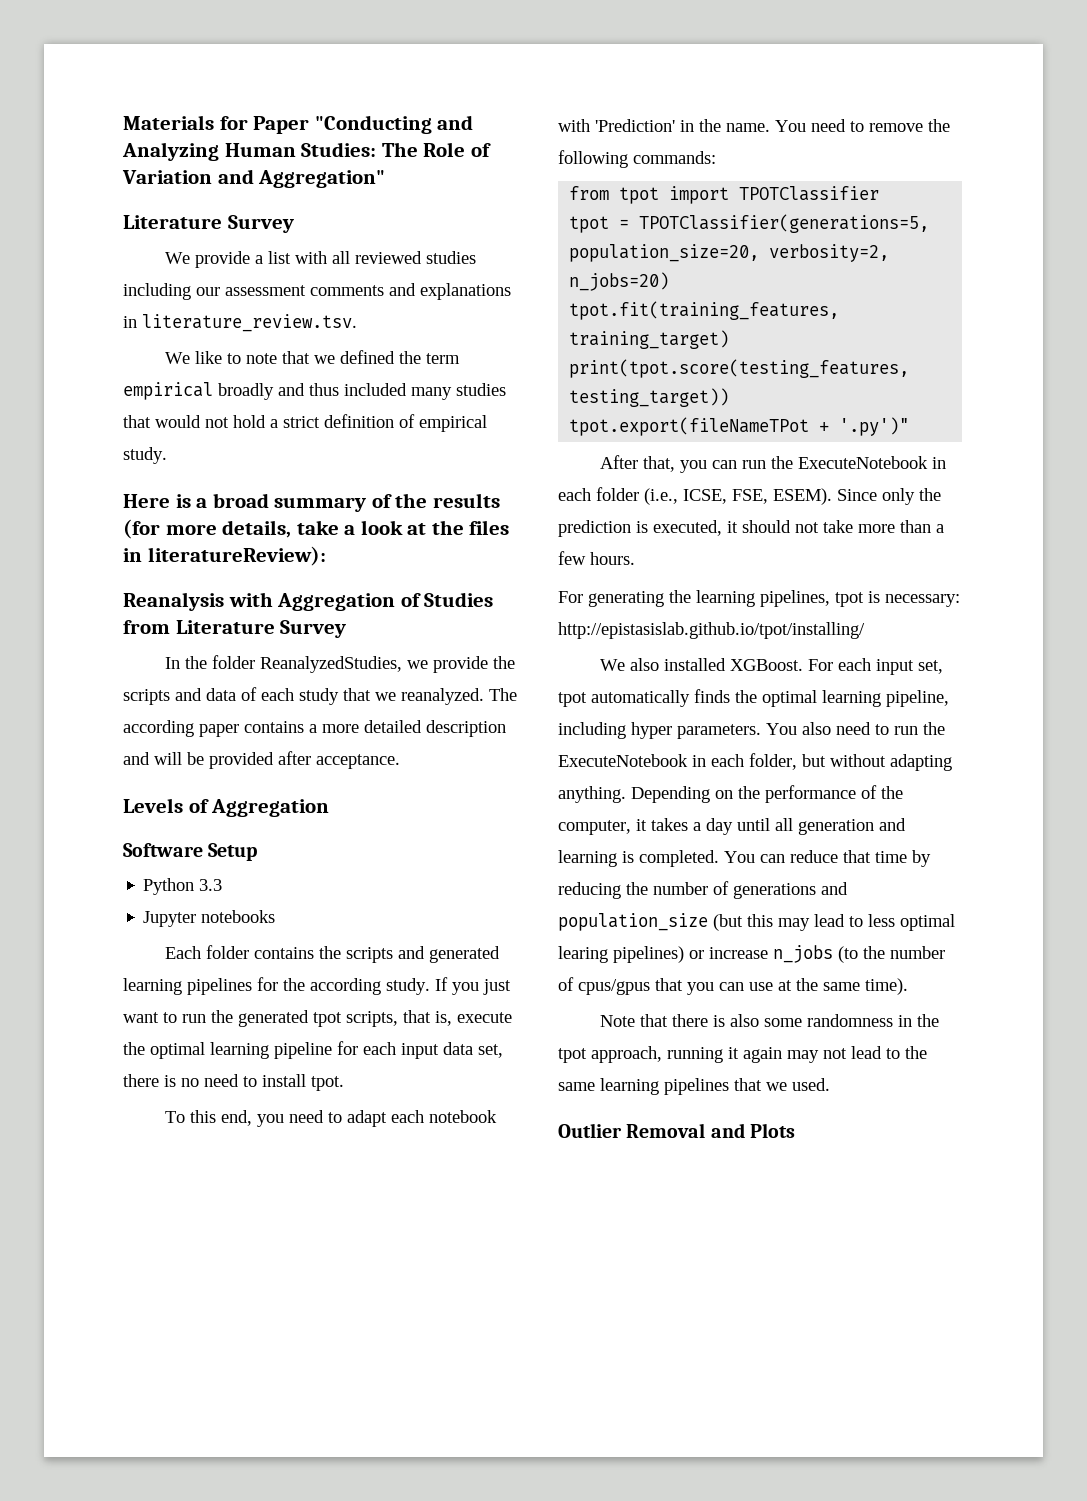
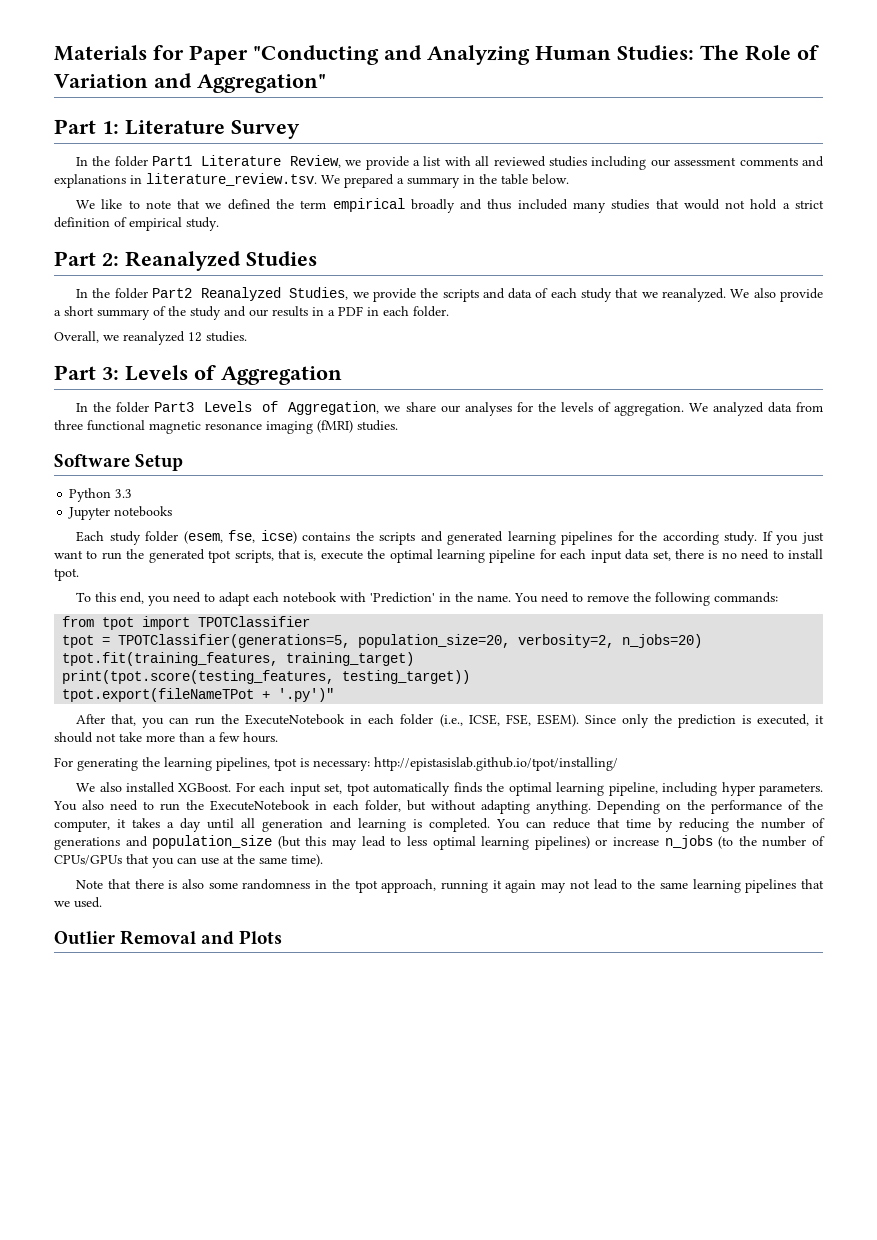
  Materials for Paper "Conducting and Analyzing Human Studies: The Role of Variation and Aggregation"
- Literature Survey
- We provide a list with all reviewed studies including our assessment comments and explanations in literature_review.tsv.
+ Part 1: Literature Survey
+ In the folder Part1 Literature Review, we provide a list with all reviewed studies including our assessment comments and explanations in literature_review.tsv. We prepared a summary in the table below.
- Here is a broad summary of the results (for more details, take a look at the files in literatureReview):
- Reanalysis with Aggregation of Studies from Literature Survey
- In the folder ReanalyzedStudies, we provide the scripts and data of each study that we reanalyzed.
+ Part 2: Reanalyzed Studies
+ In the folder Part2 Reanalyzed Studies, we provide the scripts and data of each study that we reanalyzed.
- The according paper contains a more detailed description and will be provided after acceptance.
- Levels of Aggregation
+ We also provide a short summary of the study and our results in a PDF in each folder.
+ Overall, we reanalyzed 12 studies.
+ Part 3: Levels of Aggregation
+ In the folder Part3 Levels of Aggregation, we share our analyses for the levels of aggregation. We analyzed data from three functional magnetic resonance imaging (fMRI) studies.
- Each folder contains the scripts and generated learning pipelines for the according study.
+ Each study folder (esem, fse, icse) contains the scripts and generated learning pipelines for the according study.
- You can reduce that time by reducing the number of generations and population_size (but this may lead to less optimal learing pipelines) or increase n_jobs (to the number of cpus/gpus that you can use at the same time).
+ You can reduce that time by reducing the number of generations and population_size (but this may lead to less optimal learning pipelines) or increase n_jobs (to the number of CPUs/GPUs that you can use at the same time).

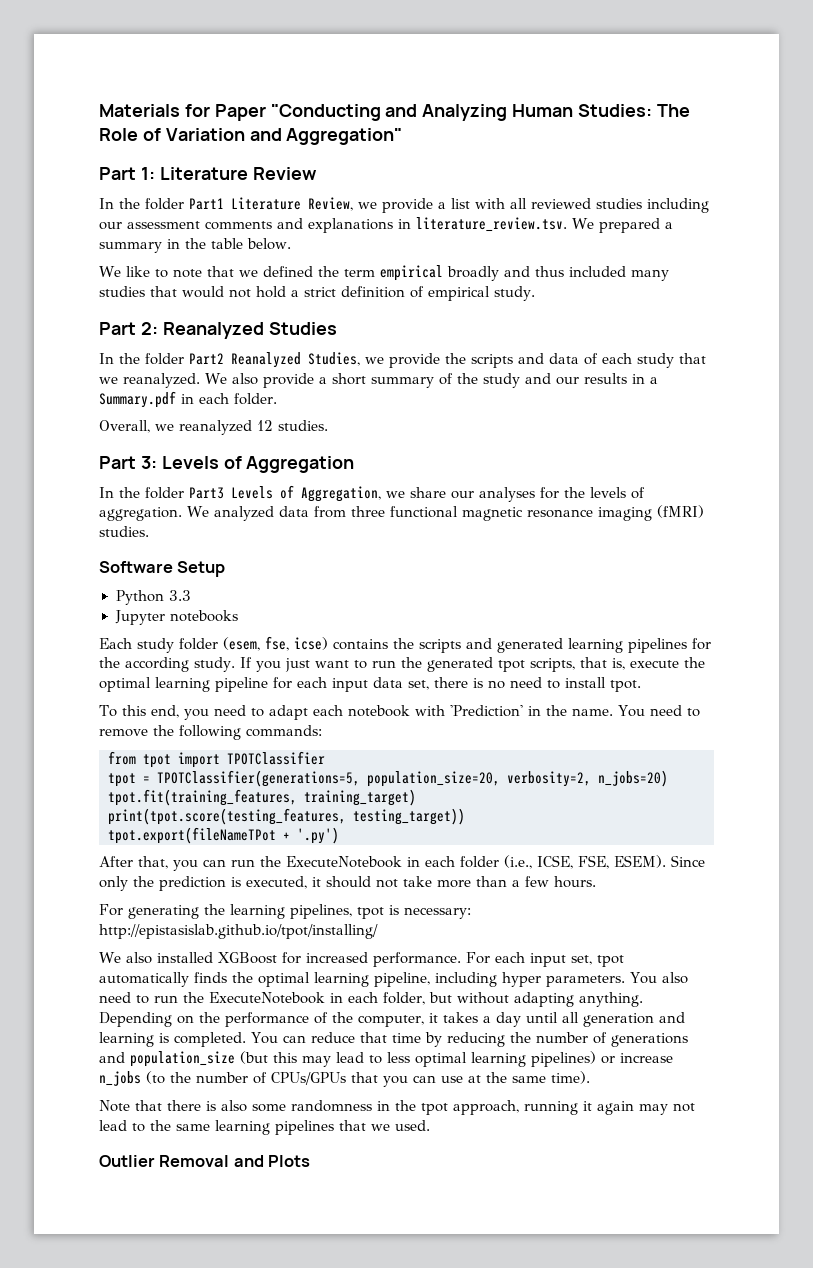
- Part 1: Literature Survey
+ Part 1: Literature Review
- We also provide a short summary of the study and our results in a PDF in each folder.
+ We also provide a short summary of the study and our results in a Summary.pdf in each folder.
- tpot.export(fileNameTPot + '.py')"
+ tpot.export(fileNameTPot + '.py')
- We also installed XGBoost.
+ We also installed XGBoost for increased performance.

